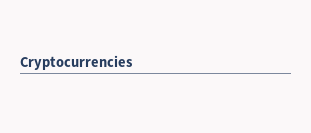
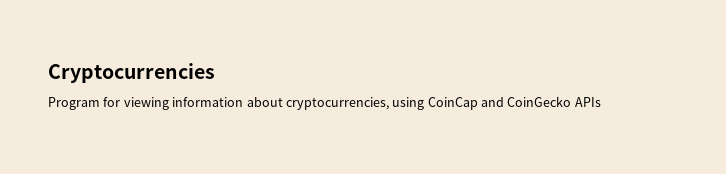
+ Program for viewing information about cryptocurrencies, using CoinCap and CoinGecko APIs

